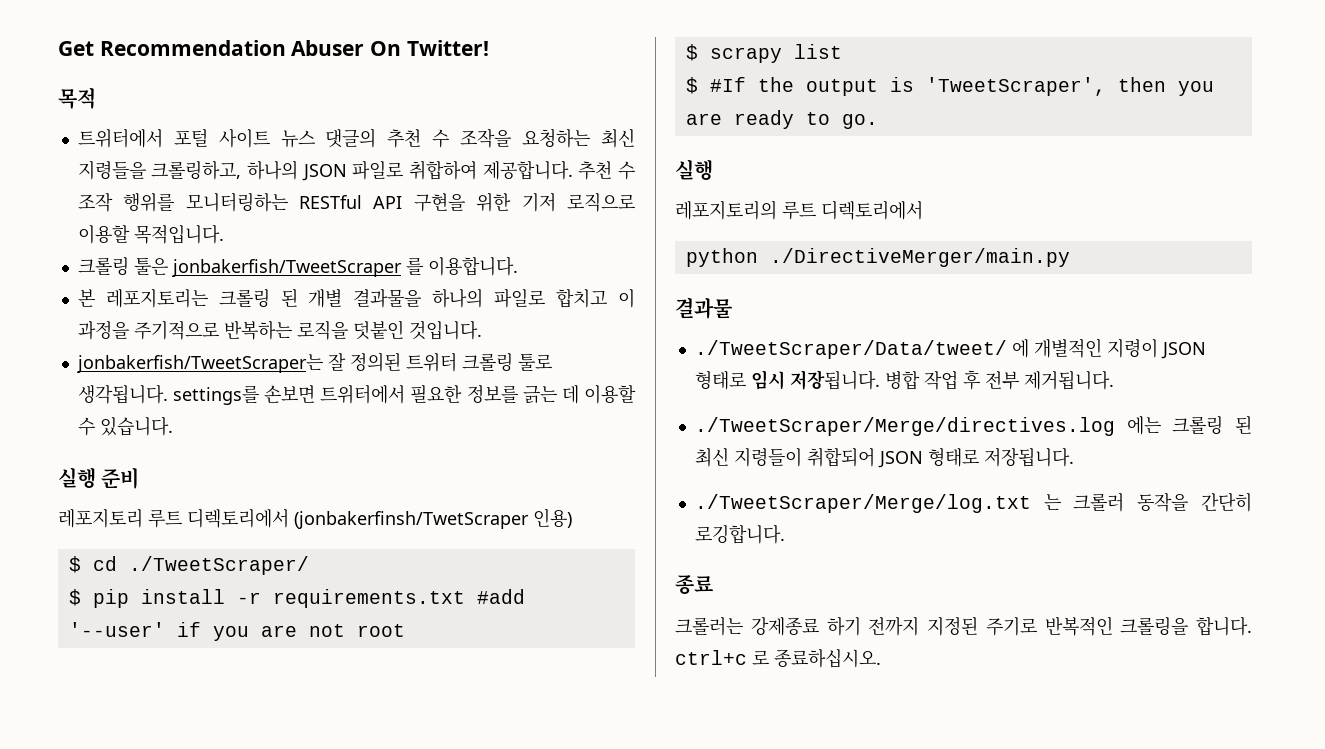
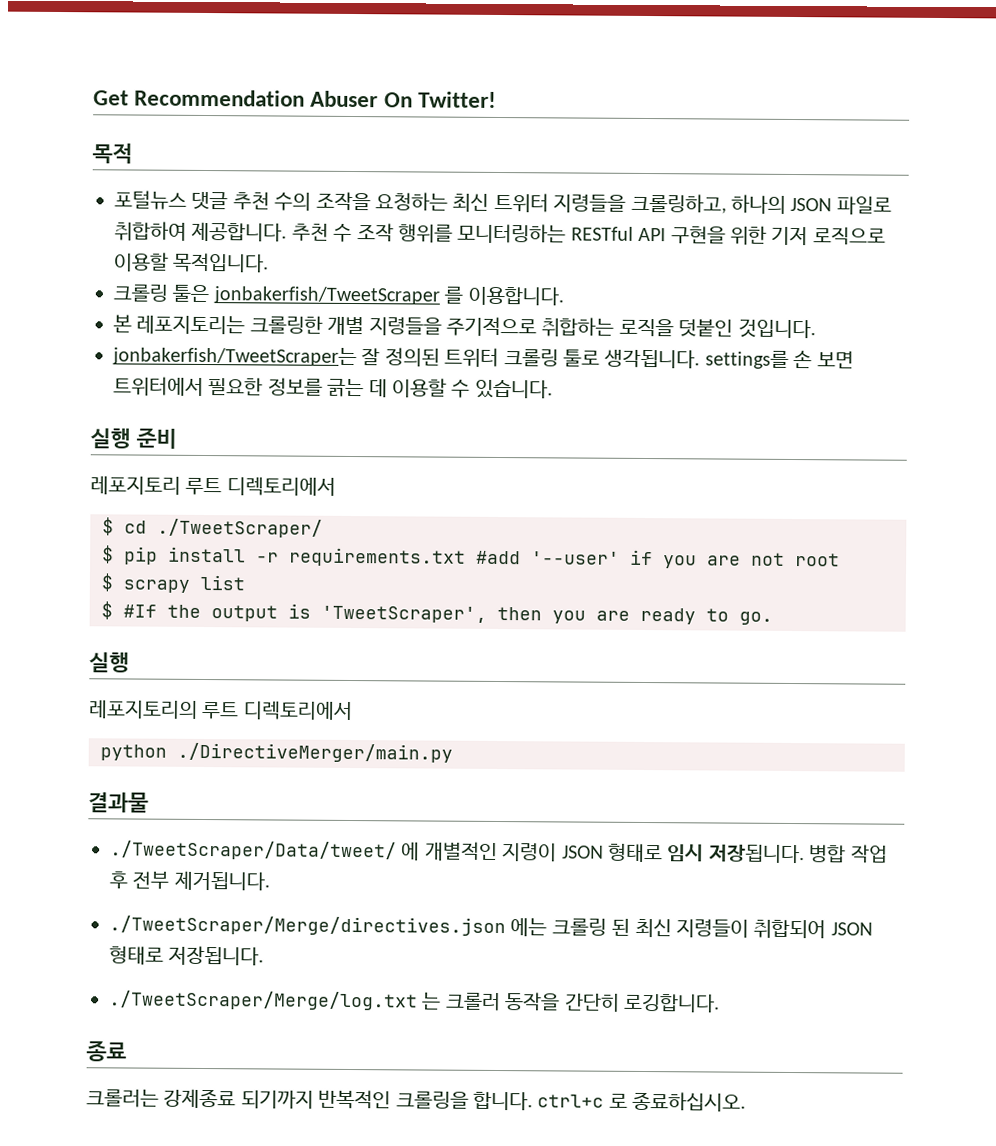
- 트위터에서 포털 사이트 뉴스 댓글의 추천 수 조작을 요청하는 최신 지령들을 크롤링하고, 하나의 JSON 파일로 취합하여 제공합니다.
+ 포털뉴스 댓글 추천 수의 조작을 요청하는 최신 트위터 지령들을 크롤링하고, 하나의 JSON 파일로 취합하여 제공합니다.
- 본 레포지토리는 크롤링 된 개별 결과물을 하나의 파일로 합치고 이 과정을 주기적으로 반복하는 로직을 덧붙인 것입니다.
+ 본 레포지토리는 크롤링한 개별 지령들을 주기적으로 취합하는 로직을 덧붙인 것입니다.
- jonbakerfish/TweetScraper는 잘 정의된 트위터 크롤링 툴로 생각됩니다. settings를 손보면 트위터에서 필요한 정보를 긁는 데 이용할 수 있습니다.
+ jonbakerfish/TweetScraper는 잘 정의된 트위터 크롤링 툴로 생각됩니다. settings를 손 보면 트위터에서 필요한 정보를 긁는 데 이용할 수 있습니다.
- 레포지토리 루트 디렉토리에서 (jonbakerfinsh/TwetScraper 인용)
+ 레포지토리 루트 디렉토리에서
- ./TweetScraper/Merge/directives.log 에는 크롤링 된 최신 지령들이 취합되어 JSON 형태로 저장됩니다.
+ ./TweetScraper/Merge/directives.json 에는 크롤링 된 최신 지령들이 취합되어 JSON 형태로 저장됩니다.
- 크롤러는 강제종료 하기 전까지 지정된 주기로 반복적인 크롤링을 합니다. ctrl+c 로 종료하십시오.
+ 크롤러는 강제종료 되기까지 반복적인 크롤링을 합니다. ctrl+c 로 종료하십시오.

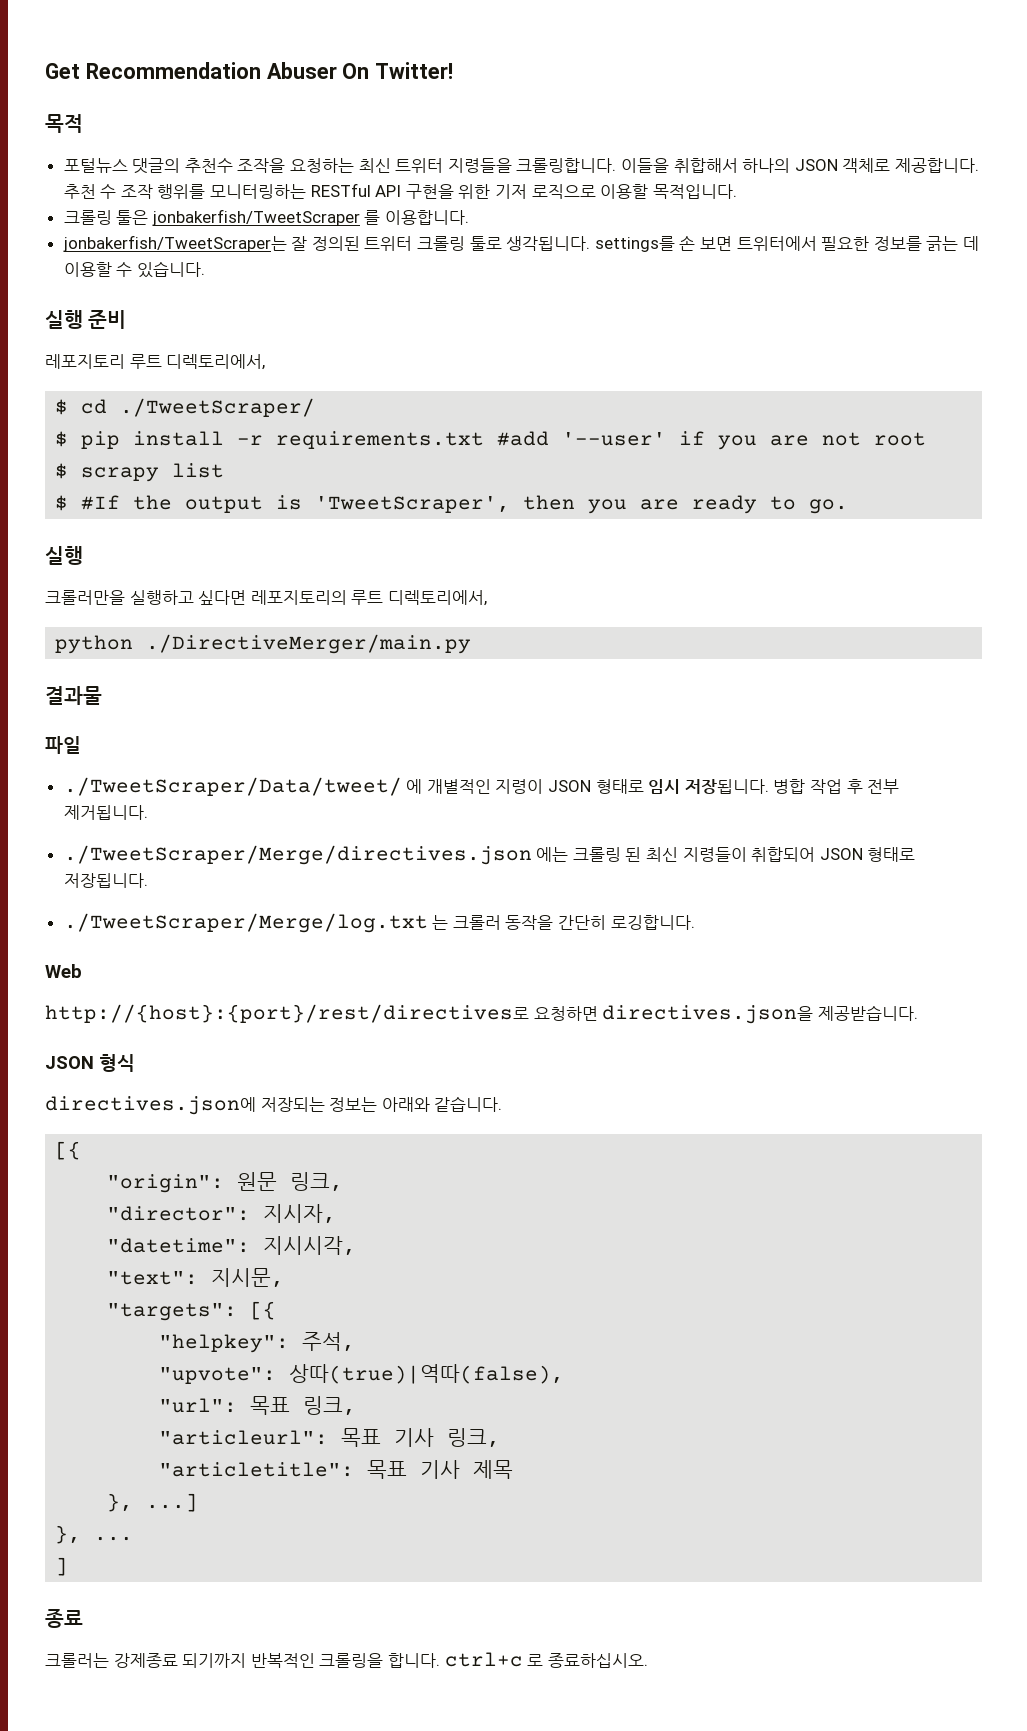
- 포털뉴스 댓글 추천 수의 조작을 요청하는 최신 트위터 지령들을 크롤링하고, 하나의 JSON 파일로 취합하여 제공합니다.
+ 포털뉴스 댓글의 추천수 조작을 요청하는 최신 트위터 지령들을 크롤링합니다. 이들을 취합해서 하나의 JSON 객체로 제공합니다.
- 본 레포지토리는 크롤링한 개별 지령들을 주기적으로 취합하는 로직을 덧붙인 것입니다.
- 레포지토리 루트 디렉토리에서
+ 레포지토리 루트 디렉토리에서,
- 레포지토리의 루트 디렉토리에서
+ 크롤러만을 실행하고 싶다면 레포지토리의 루트 디렉토리에서,
+ 파일
+ Web
+ http://{host}:{port}/rest/directives로 요청하면 directives.json을 제공받습니다.
+ JSON 형식
+ directives.json에 저장되는 정보는 아래와 같습니다.
+ [{
+ "origin": 원문 링크,
+ "director": 지시자,
+ "datetime": 지시시각,
+ "text": 지시문,
+ "targets": [{
+ "helpkey": 주석,
+ "upvote": 상따(true)|역따(false),
+ "url": 목표 링크,
+ "articleurl": 목표 기사 링크,
+ "articletitle": 목표 기사 제목
+ }, ...]
+ }, ...
+ ]

